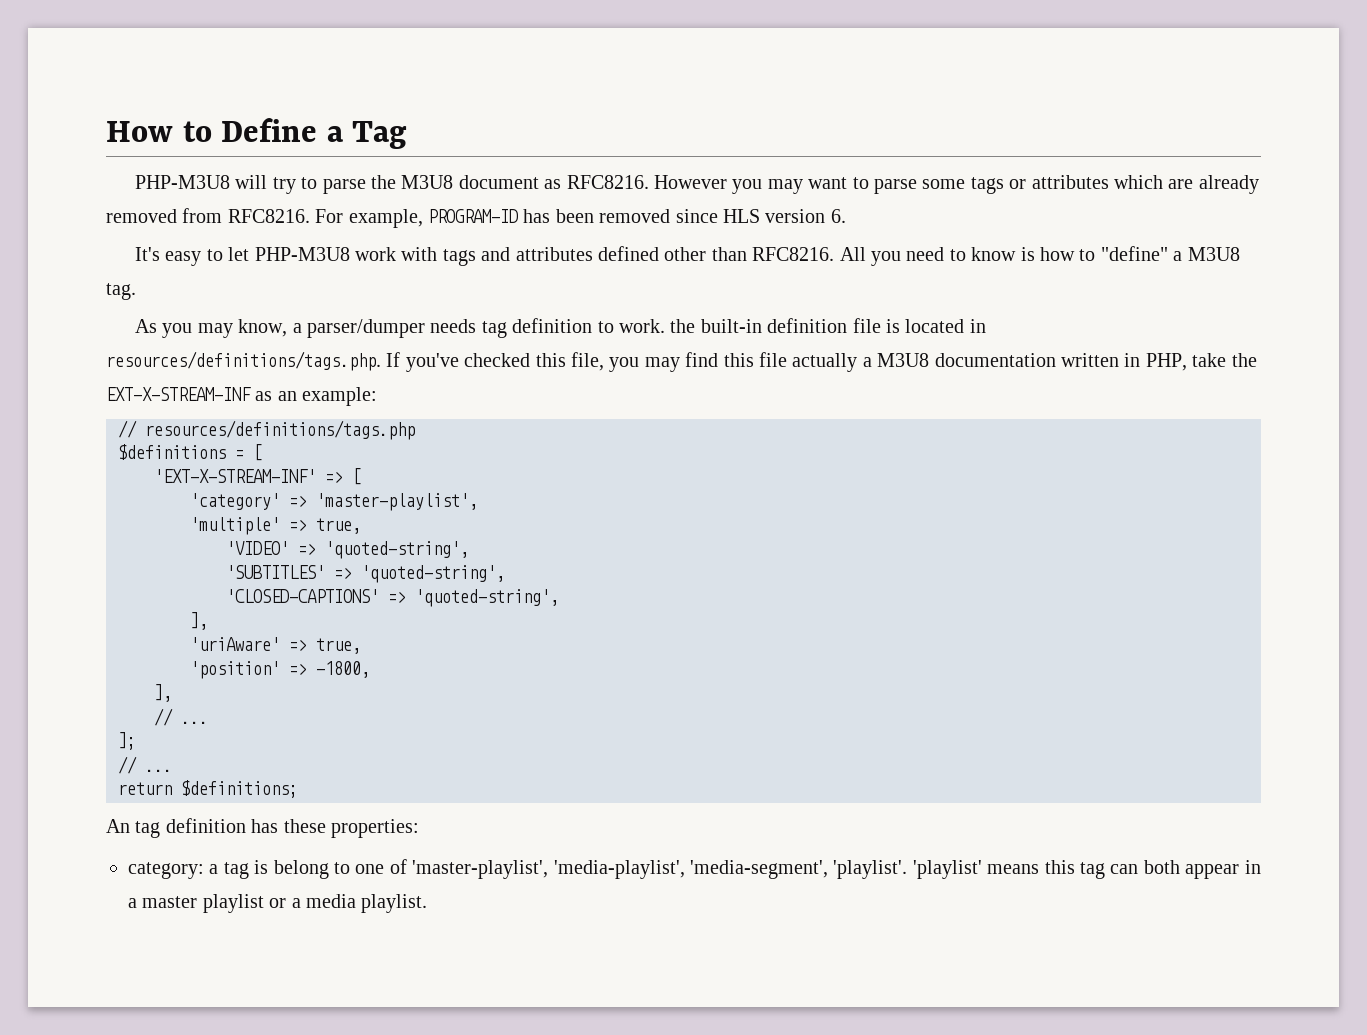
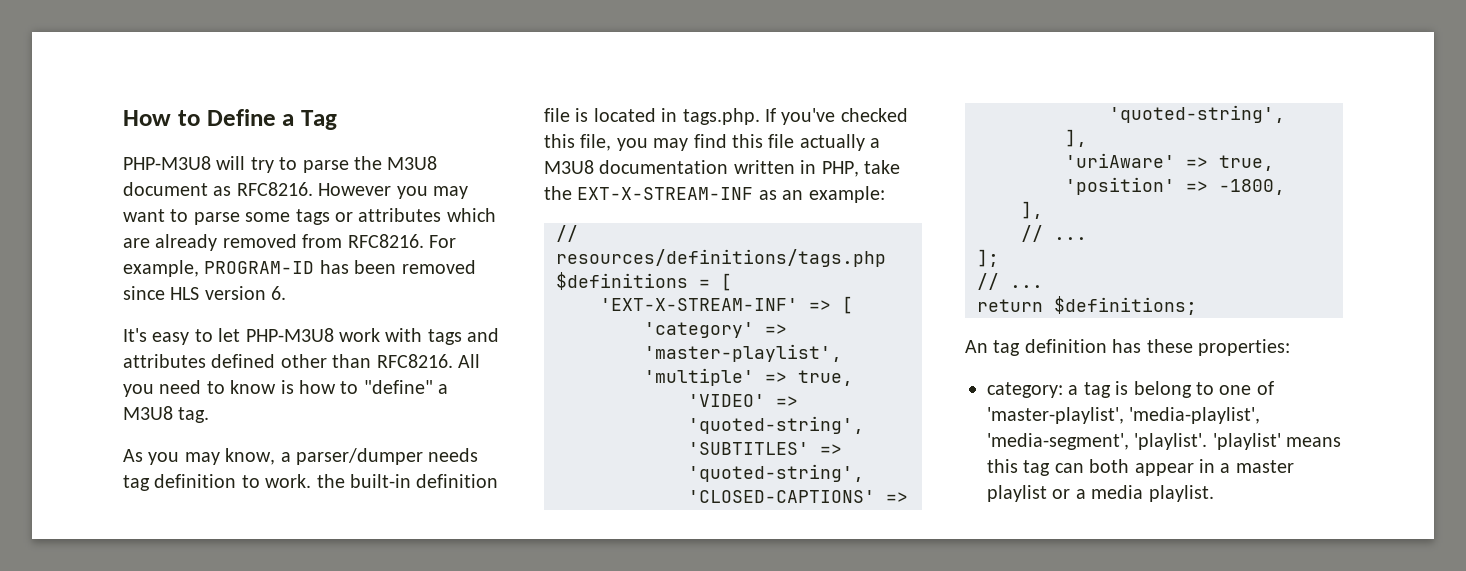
- As you may know, a parser/dumper needs tag definition to work. the built-in definition file is located in resources/definitions/tags.php. If you've checked this file, you may find this file actually a M3U8 documentation written in PHP, take the EXT-X-STREAM-INF as an example:
+ As you may know, a parser/dumper needs tag definition to work. the built-in definition file is located in tags.php. If you've checked this file, you may find this file actually a M3U8 documentation written in PHP, take the EXT-X-STREAM-INF as an example:

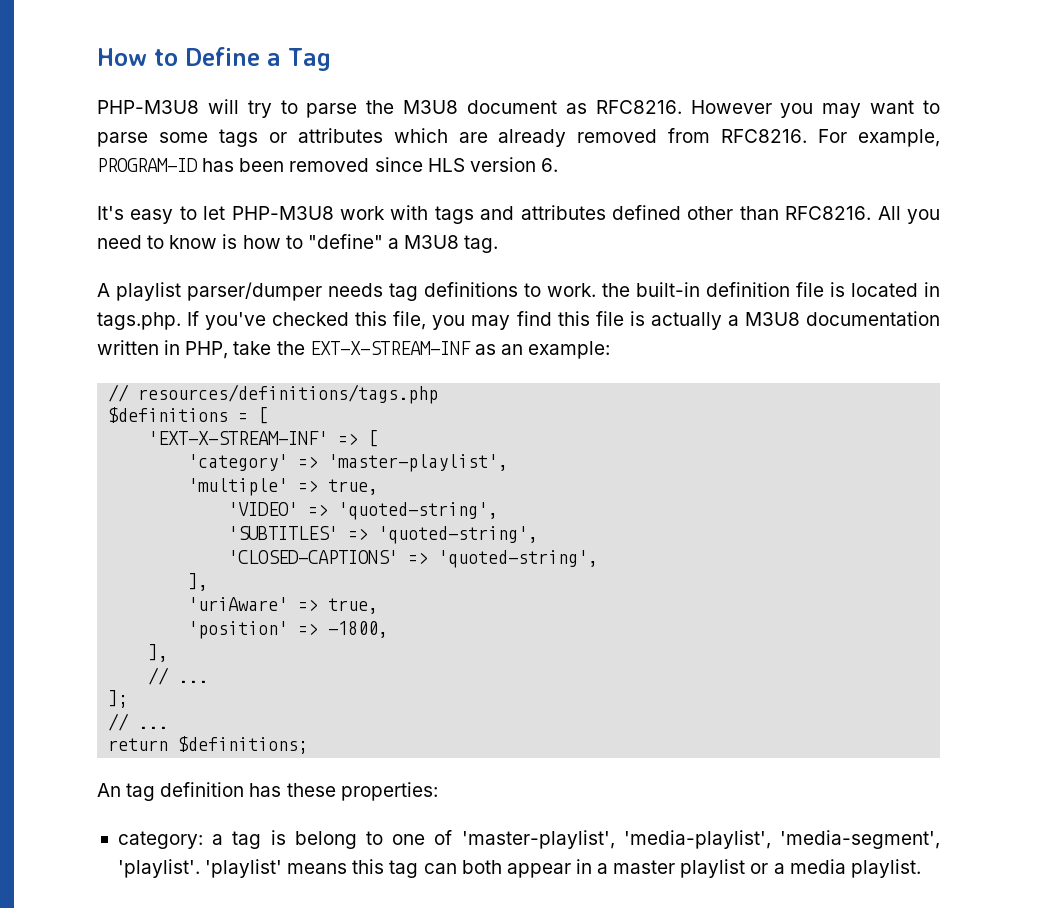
- As you may know, a parser/dumper needs tag definition to work. the built-in definition file is located in tags.php. If you've checked this file, you may find this file actually a M3U8 documentation written in PHP, take the EXT-X-STREAM-INF as an example:
+ A playlist parser/dumper needs tag definitions to work. the built-in definition file is located in tags.php. If you've checked this file, you may find this file is actually a M3U8 documentation written in PHP, take the EXT-X-STREAM-INF as an example:

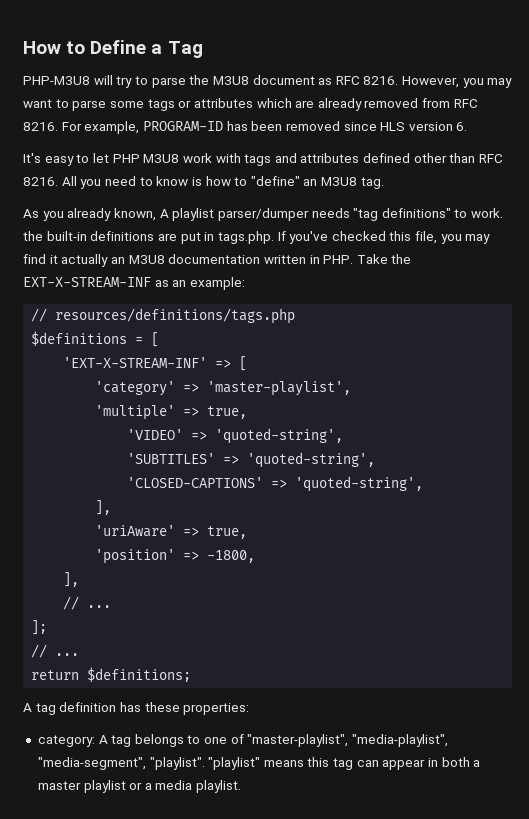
- PHP-M3U8 will try to parse the M3U8 document as RFC8216. However you may want to parse some tags or attributes which are already removed from RFC8216.
+ PHP-M3U8 will try to parse the M3U8 document as RFC 8216. However, you may want to parse some tags or attributes which are already removed from RFC 8216.
- It's easy to let PHP-M3U8 work with tags and attributes defined other than RFC8216.
+ It's easy to let PHP M3U8 work with tags and attributes defined other than RFC 8216.
- All you need to know is how to "define" a M3U8 tag.
+ All you need to know is how to "define" an M3U8 tag.
- A playlist parser/dumper needs tag definitions to work. the built-in definition file is located in tags.php. If you've checked this file, you may find this file is actually a M3U8 documentation written in PHP, take the EXT-X-STREAM-INF as an example:
+ As you already known, A playlist parser/dumper needs "tag definitions" to work. the built-in definitions are put in tags.php. If you've checked this file, you may find it actually an M3U8 documentation written in PHP. Take the EXT-X-STREAM-INF as an example:
- An tag definition has these properties:
+ A tag definition has these properties:
- category: a tag is belong to one of 'master-playlist', 'media-playlist', 'media-segment', 'playlist'. 'playlist' means this tag can both appear in a master playlist or a media playlist.
+ category: A tag belongs to one of "master-playlist", "media-playlist", "media-segment", "playlist". "playlist" means this tag can appear in both a master playlist or a media playlist.

